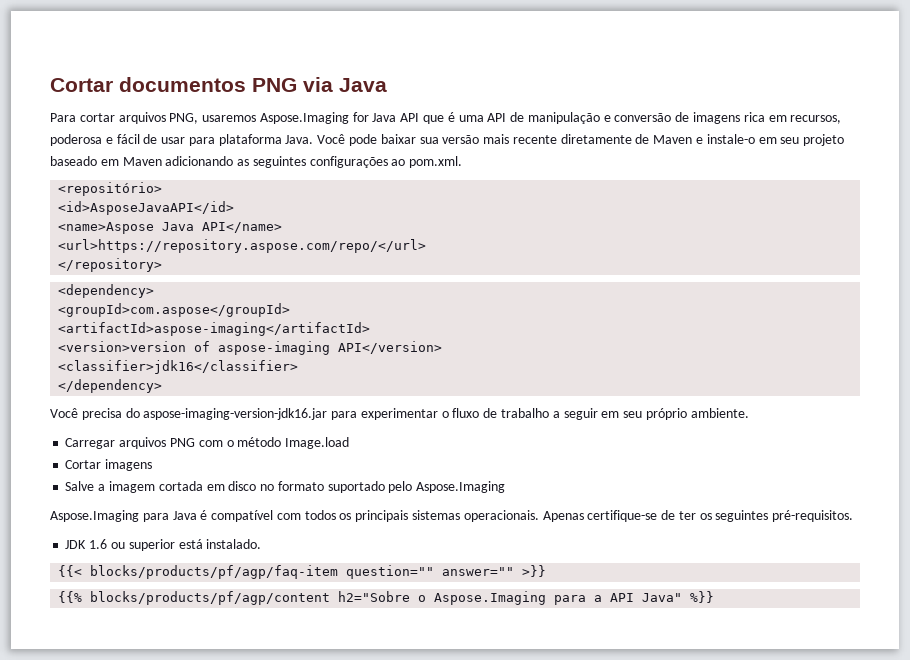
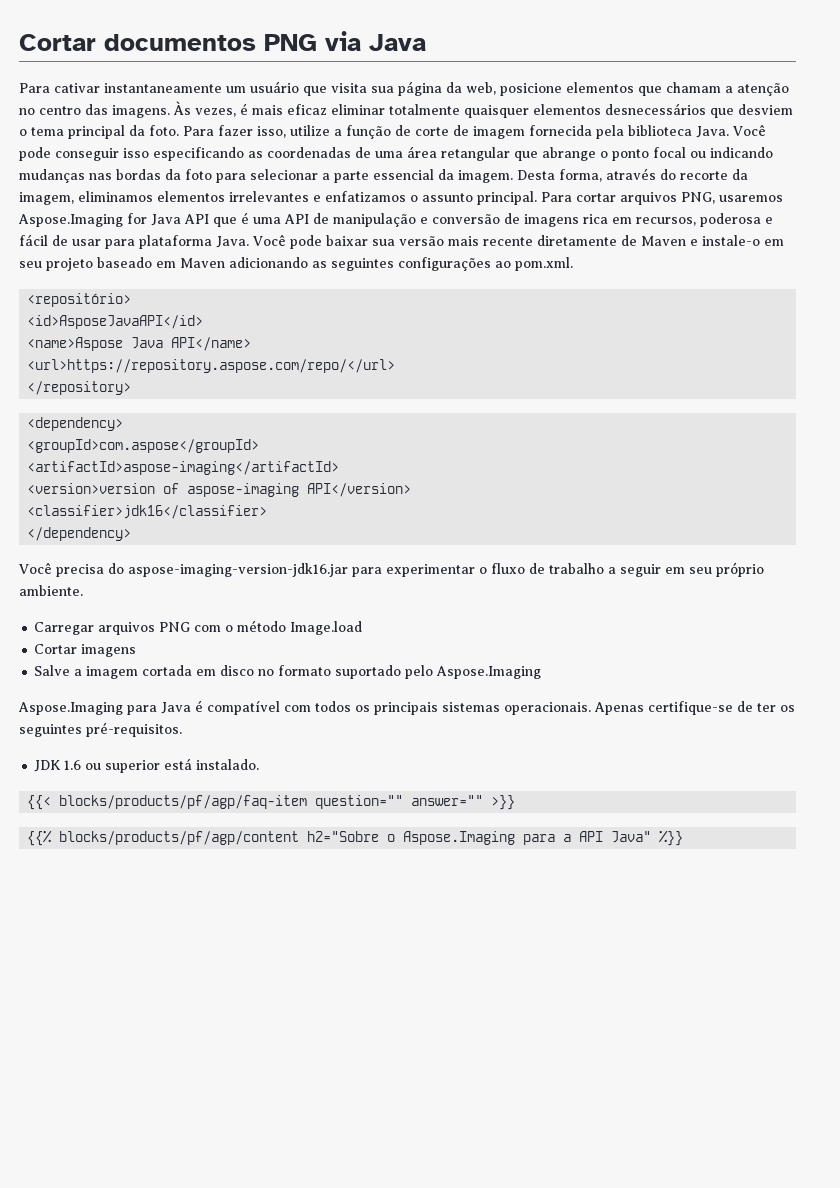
- Para cortar arquivos PNG, usaremos Aspose.Imaging for Java API que é uma API de manipulação e conversão de imagens rica em recursos, poderosa e fácil de usar para plataforma Java.
+ Para cativar instantaneamente um usuário que visita sua página da web, posicione elementos que chamam a atenção no centro das imagens. Às vezes, é mais eficaz eliminar totalmente quaisquer elementos desnecessários que desviem o tema principal da foto. Para fazer isso, utilize a função de corte de imagem fornecida pela biblioteca Java. Você pode conseguir isso especificando as coordenadas de uma área retangular que abrange o ponto focal ou indicando mudanças nas bordas da foto para selecionar a parte essencial da imagem. Desta forma, através do recorte da imagem, eliminamos elementos irrelevantes e enfatizamos o assunto principal. Para cortar arquivos PNG, usaremos Aspose.Imaging for Java API que é uma API de manipulação e conversão de imagens rica em recursos, poderosa e fácil de usar para plataforma Java.

